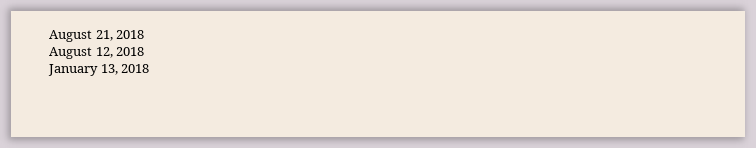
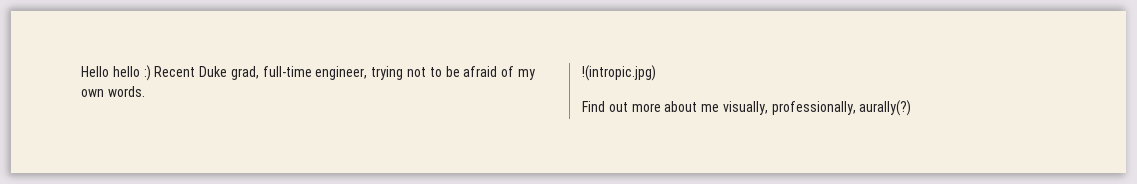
- August 21, 2018
- August 12, 2018
- January 13, 2018
+ Hello hello :) Recent Duke grad, full-time engineer, trying not to be afraid of my own words.
+ !(intropic.jpg)
+ Find out more about me visually, professionally, aurally(?)

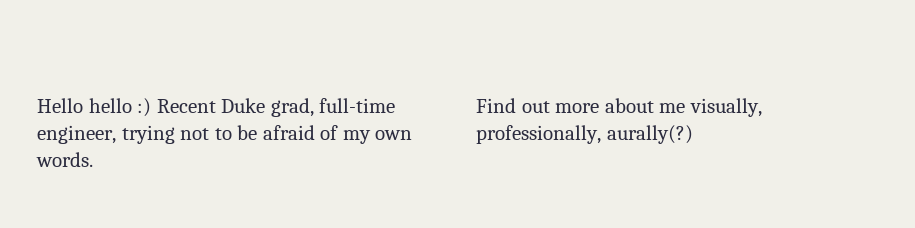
- !(intropic.jpg)

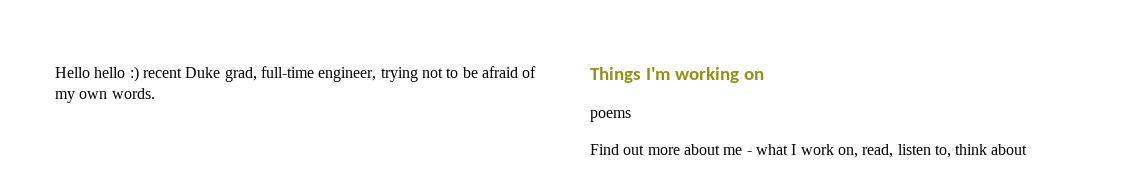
- Hello hello :) Recent Duke grad, full-time engineer, trying not to be afraid of my own words.
+ Hello hello :) recent Duke grad, full-time engineer, trying not to be afraid of my own words.
+ Things I'm working on
+ poems
- Find out more about me visually, professionally, aurally(?)
+ Find out more about me - what I work on, read, listen to, think about

